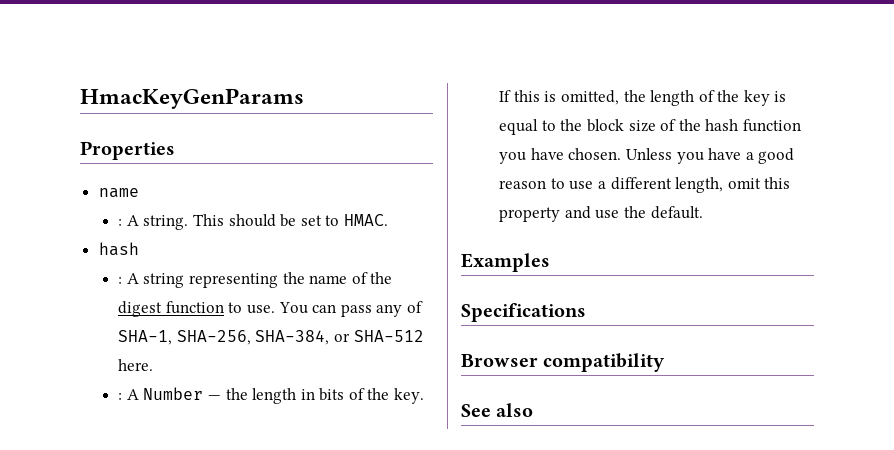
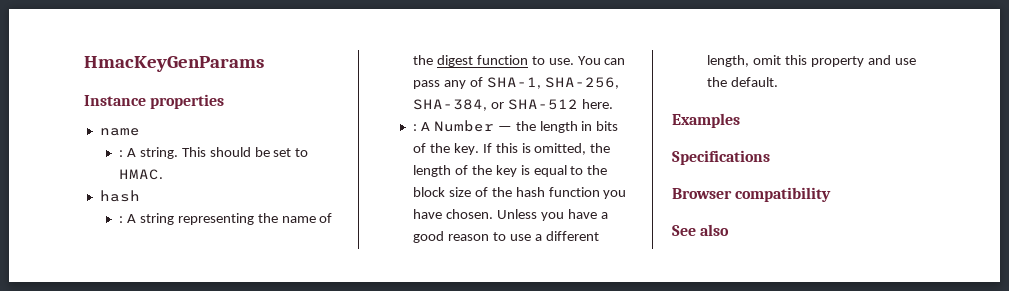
- Properties
+ Instance properties

